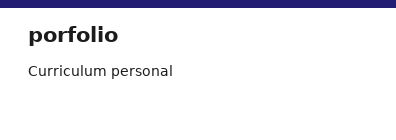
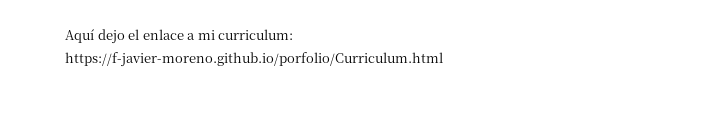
- porfolio
- Curriculum personal
+ Aquí dejo el enlace a mi curriculum: https://f-javier-moreno.github.io/porfolio/Curriculum.html

